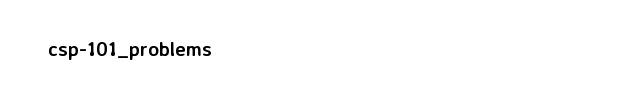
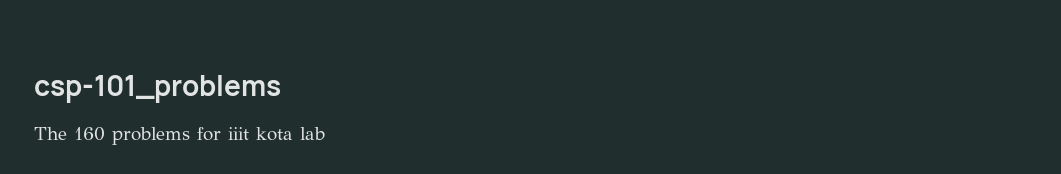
+ The 160 problems for iiit kota lab

